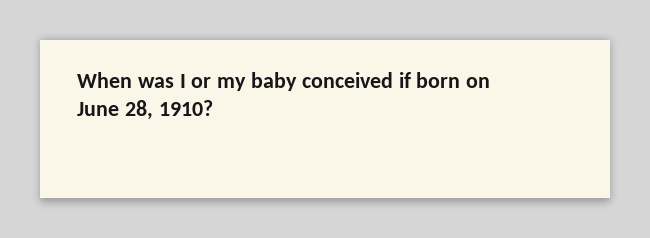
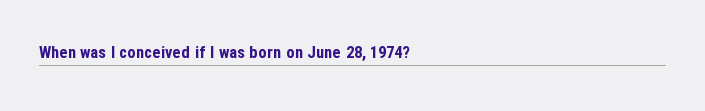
- When was I or my baby conceived if born on June 28, 1910?
+ When was I conceived if I was born on June 28, 1974?

